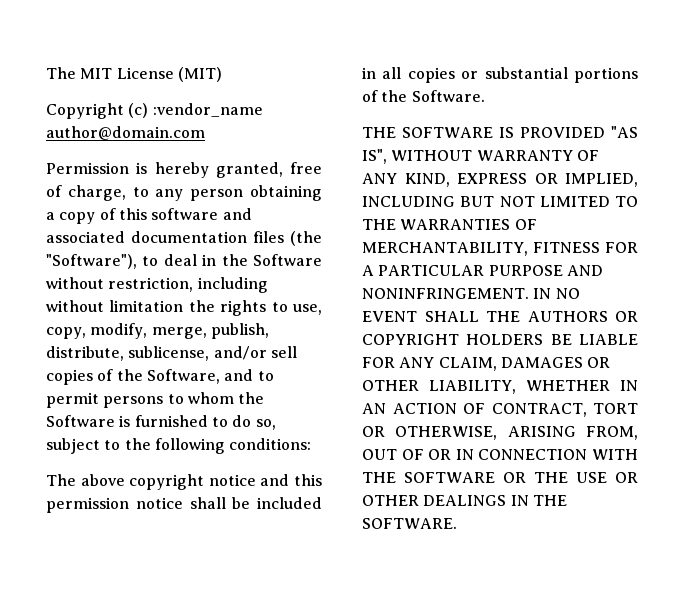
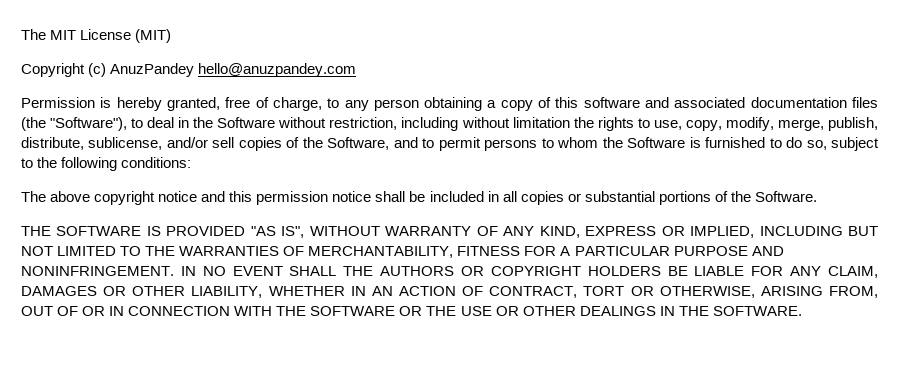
- Copyright (c) :vendor_name author@domain.com
+ Copyright (c) AnuzPandey hello@anuzpandey.com

